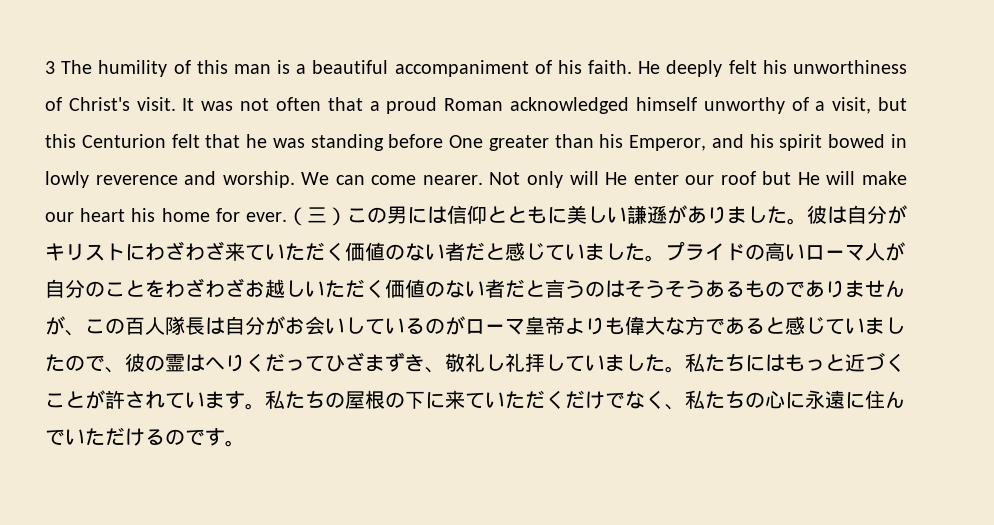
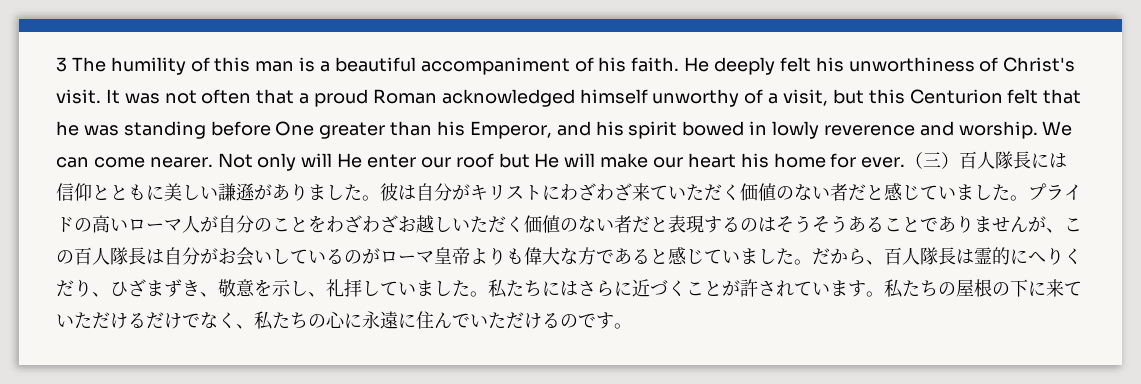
- （三）この男には信仰とともに美しい謙遜がありました。
+ （三）百人隊長には信仰とともに美しい謙遜がありました。
- プライドの高いローマ人が自分のことをわざわざお越しいただく価値のない者だと言うのはそうそうあるものでありませんが、この百人隊長は自分がお会いしているのがローマ皇帝よりも偉大な方であると感じていましたので、彼の霊はへりくだってひざまずき、敬礼し礼拝していました。
+ プライドの高いローマ人が自分のことをわざわざお越しいただく価値のない者だと表現するのはそうそうあることでありませんが、この百人隊長は自分がお会いしているのがローマ皇帝よりも偉大な方であると感じていました。だから、百人隊長は霊的にへりくだり、ひざまずき、敬意を示し、礼拝していました。
- 私たちにはもっと近づくことが許されています。
+ 私たちにはさらに近づくことが許されています。
- 私たちの屋根の下に来ていただくだけでなく、私たちの心に永遠に住んでいただけるのです。
+ 私たちの屋根の下に来ていただけるだけでなく、私たちの心に永遠に住んでいただけるのです。

